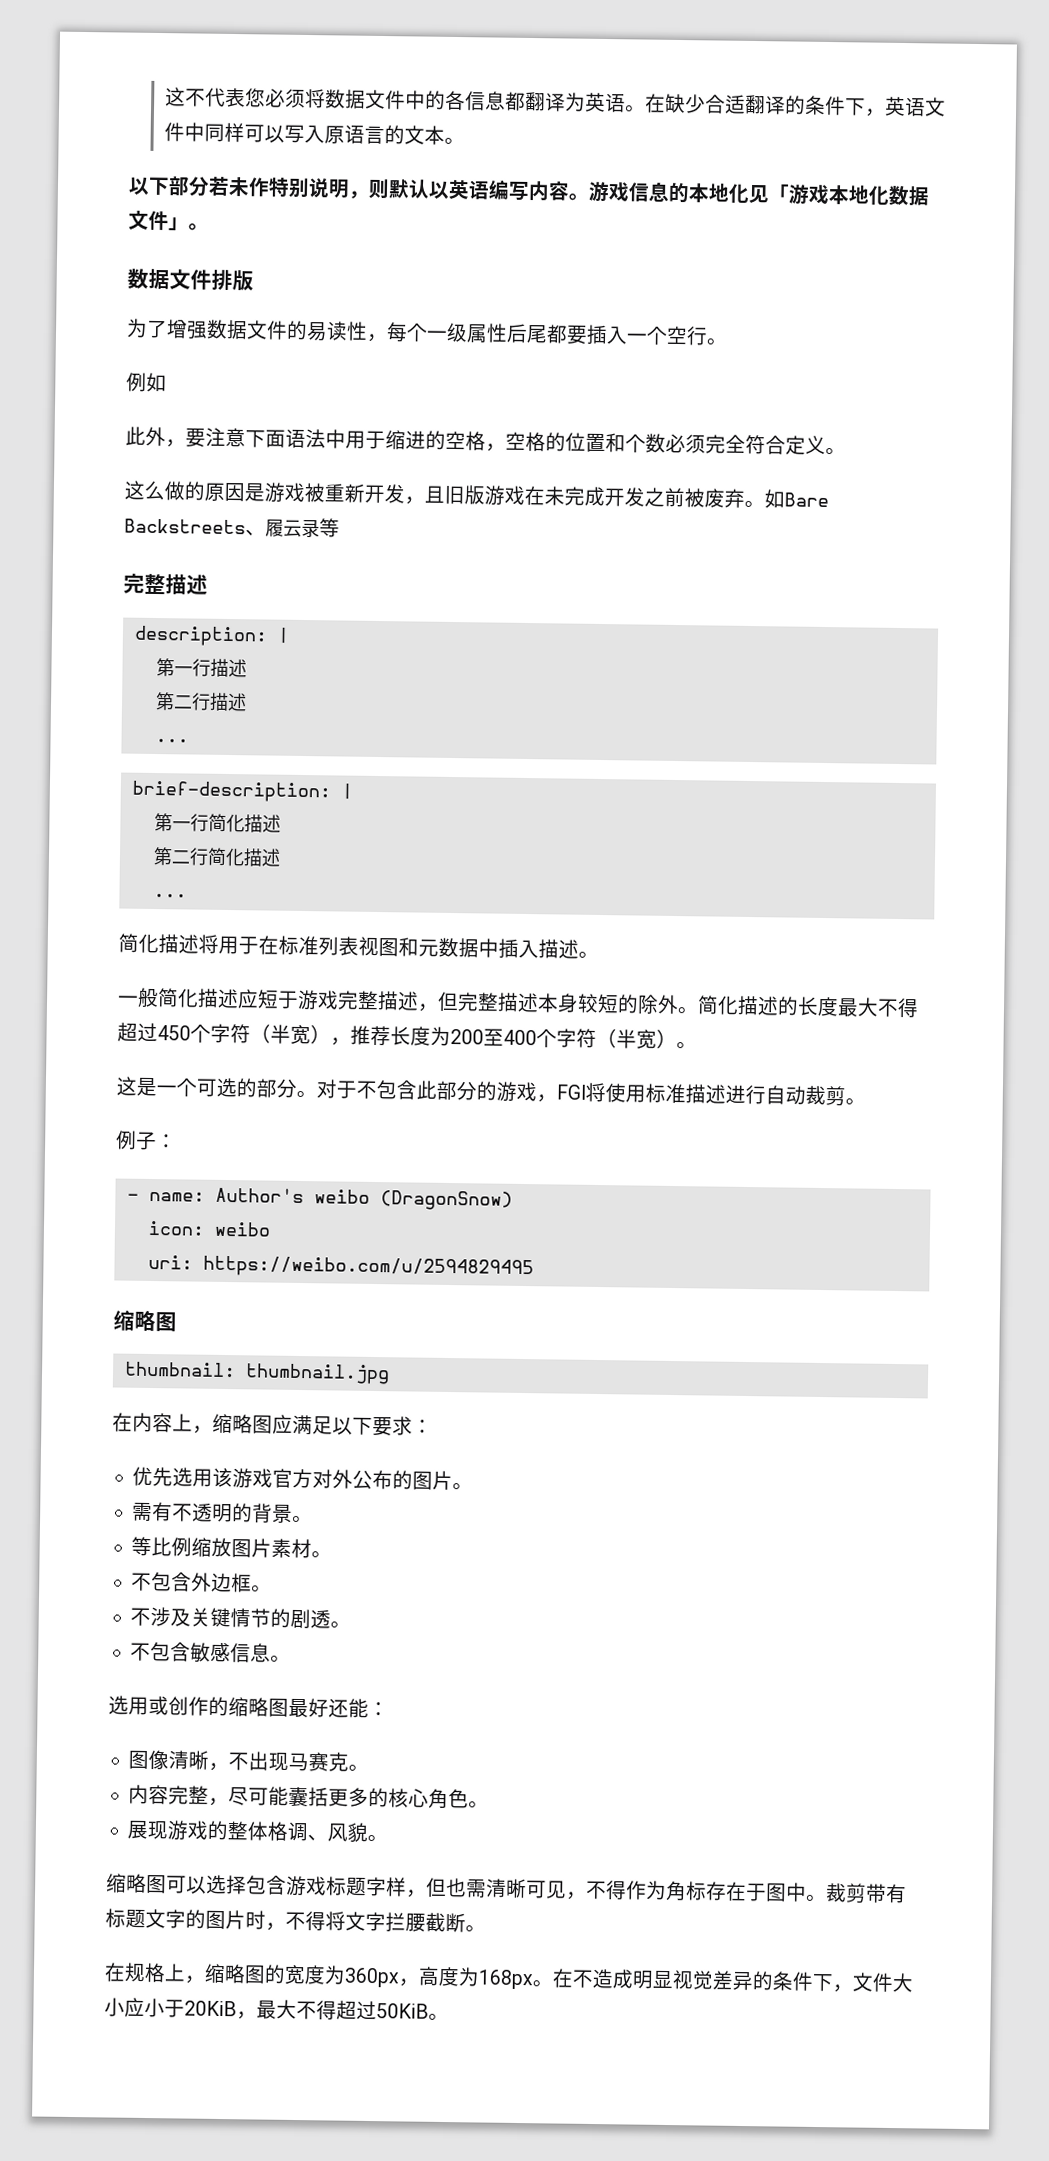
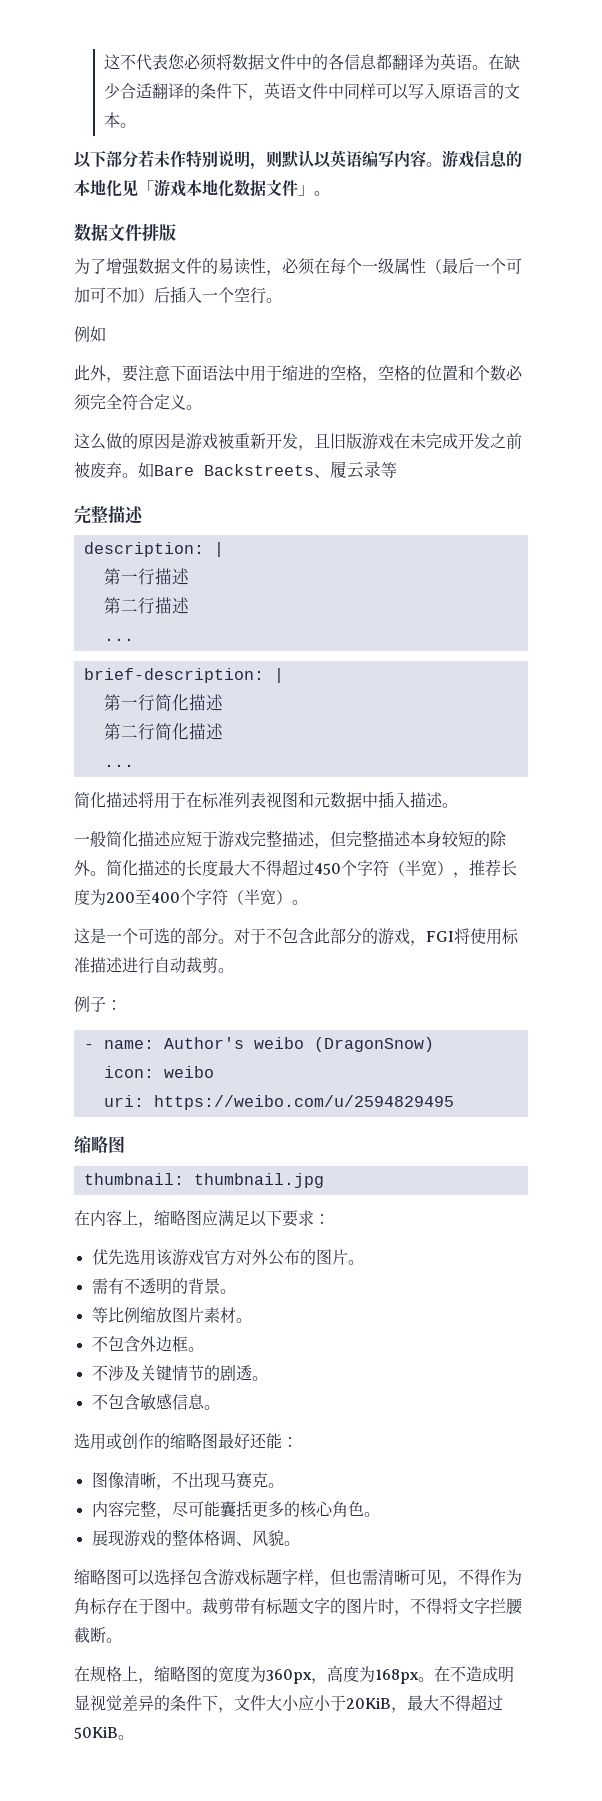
- 为了增强数据文件的易读性，每个一级属性后尾都要插入一个空行。
+ 为了增强数据文件的易读性，必须在每个一级属性（最后一个可加可不加）后插入一个空行。

